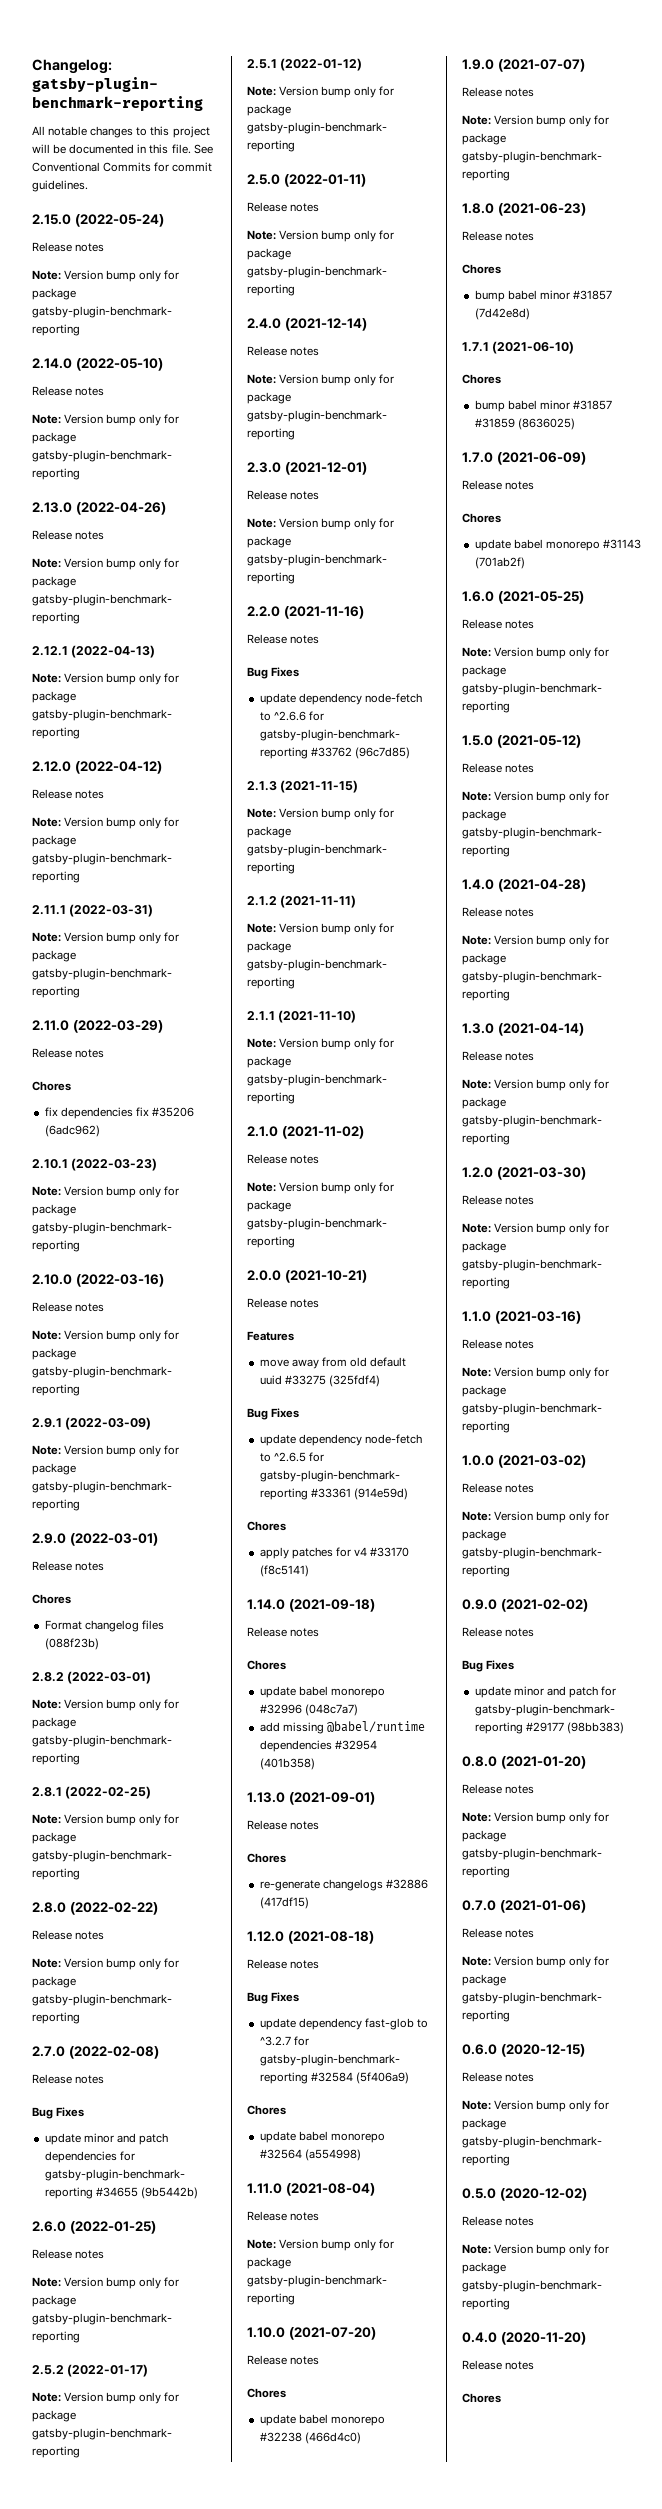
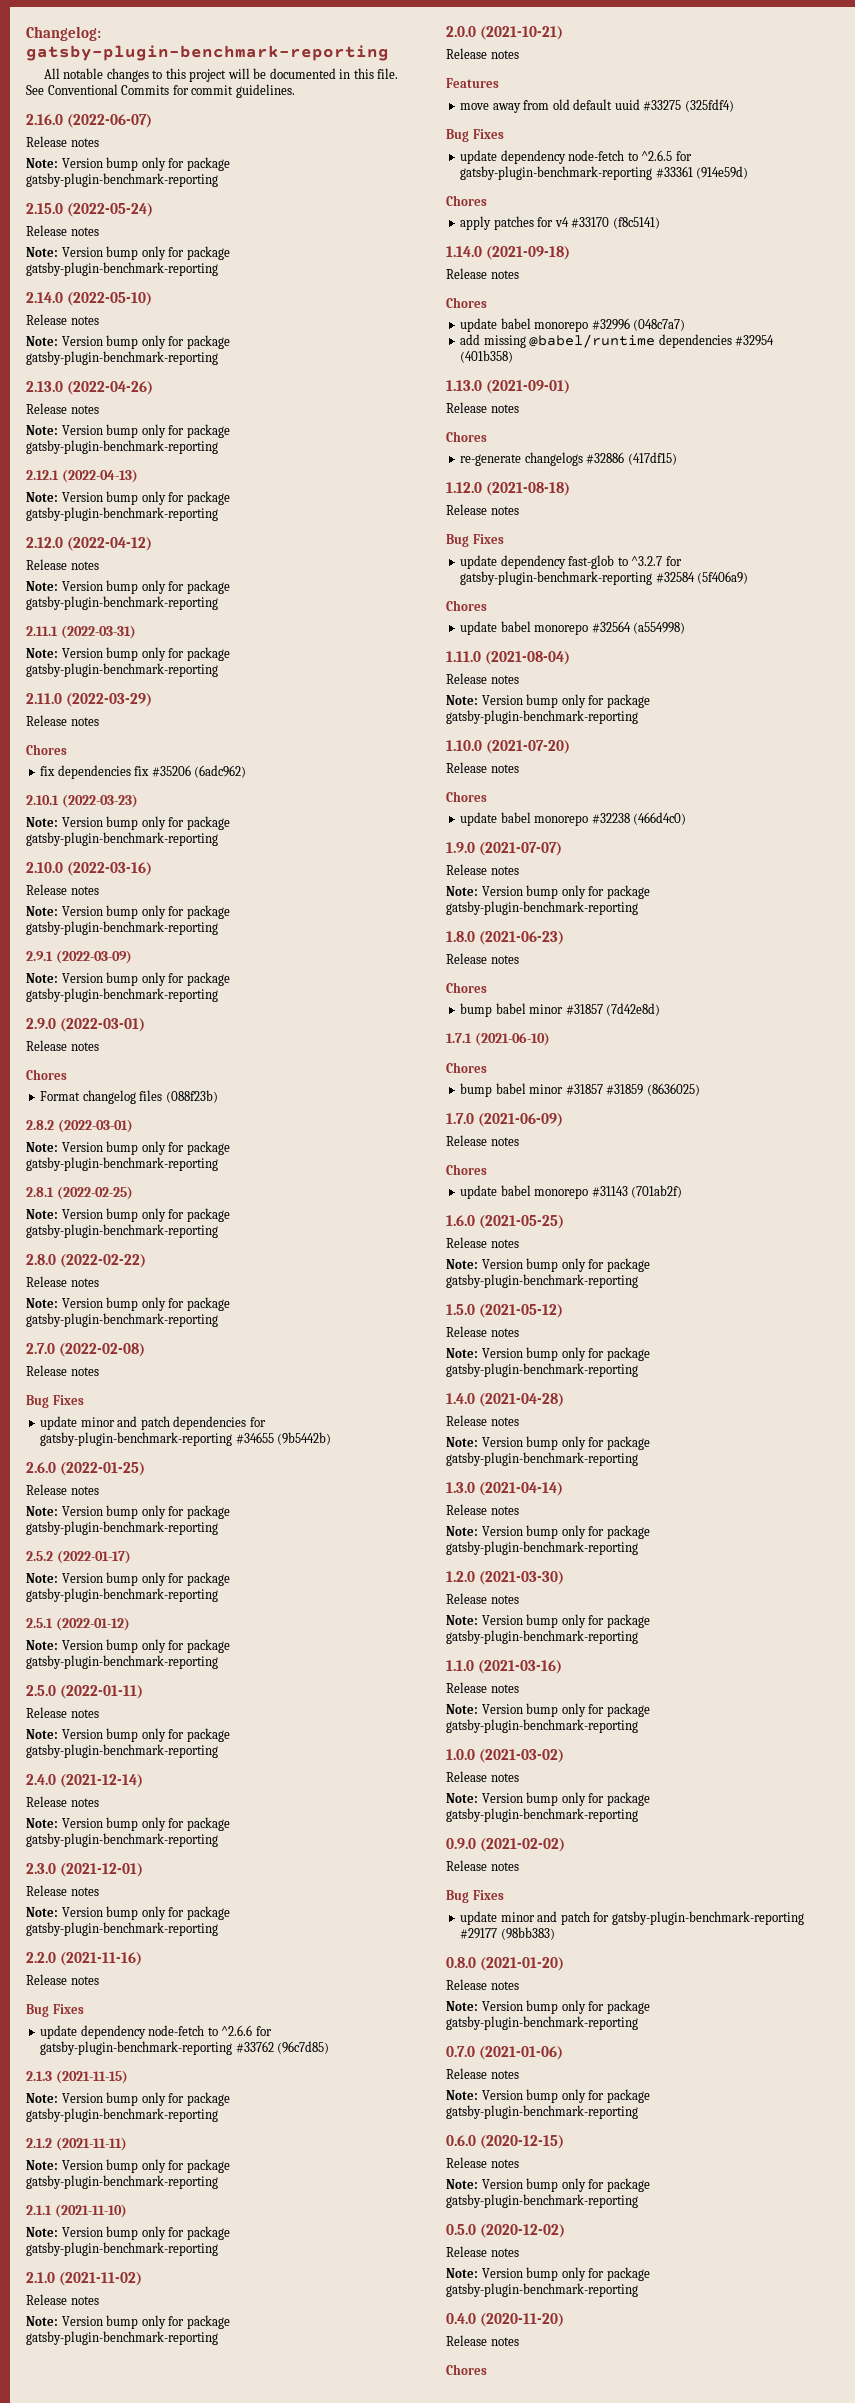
+ 2.16.0 (2022-06-07)
+ Release notes
+ Note: Version bump only for package gatsby-plugin-benchmark-reporting

